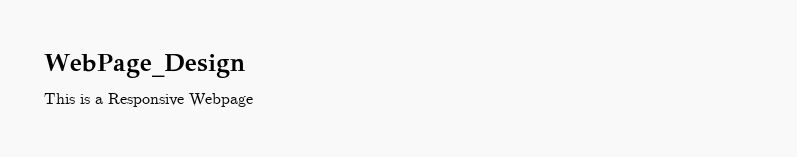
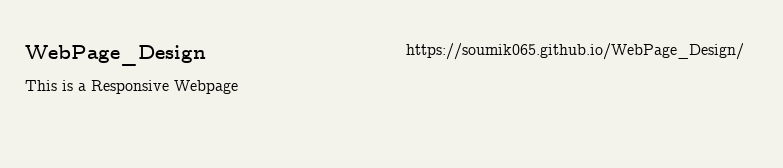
- This is a Responsive Webpage
+ This is a Responsive Webpage https://soumik065.github.io/WebPage_Design/

